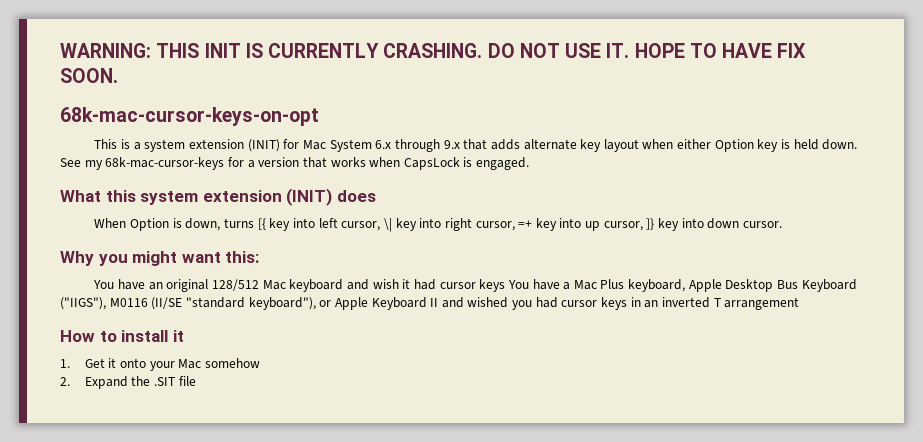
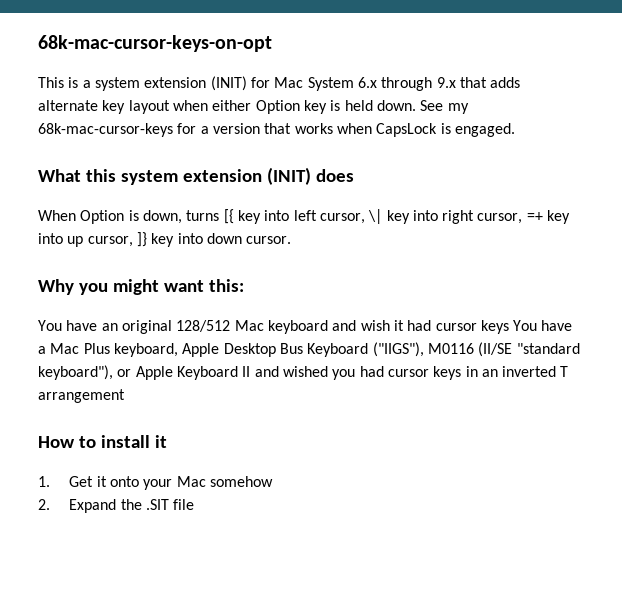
- WARNING: THIS INIT IS CURRENTLY CRASHING. DO NOT USE IT. HOPE TO HAVE FIX SOON.

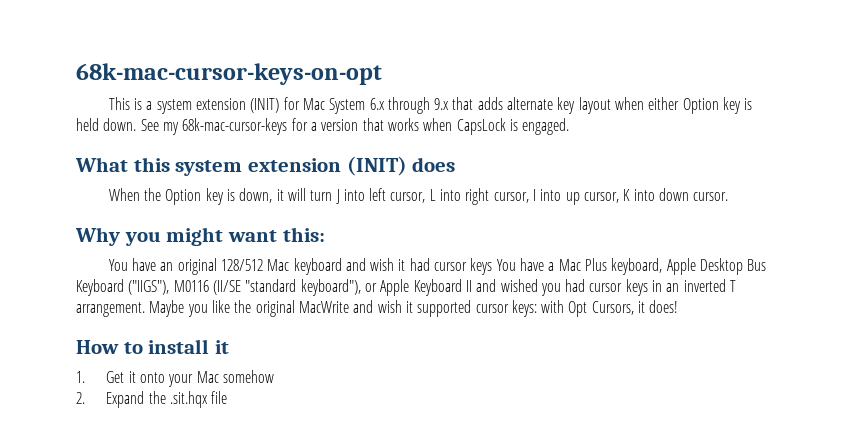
- When Option is down, turns [{ key into left cursor, \| key into right cursor, =+ key into up cursor, ]} key into down cursor.
+ When the Option key is down, it will turn J into left cursor, L into right cursor, I into up cursor, K into down cursor.
- You have an original 128/512 Mac keyboard and wish it had cursor keys You have a Mac Plus keyboard, Apple Desktop Bus Keyboard ("IIGS"), M0116 (II/SE "standard keyboard"), or Apple Keyboard II and wished you had cursor keys in an inverted T arrangement
+ You have an original 128/512 Mac keyboard and wish it had cursor keys You have a Mac Plus keyboard, Apple Desktop Bus Keyboard ("IIGS"), M0116 (II/SE "standard keyboard"), or Apple Keyboard II and wished you had cursor keys in an inverted T arrangement. Maybe you like the original MacWrite and wish it supported cursor keys: with Opt Cursors, it does!
- 2. Expand the .SIT file
+ 2. Expand the .sit.hqx file

